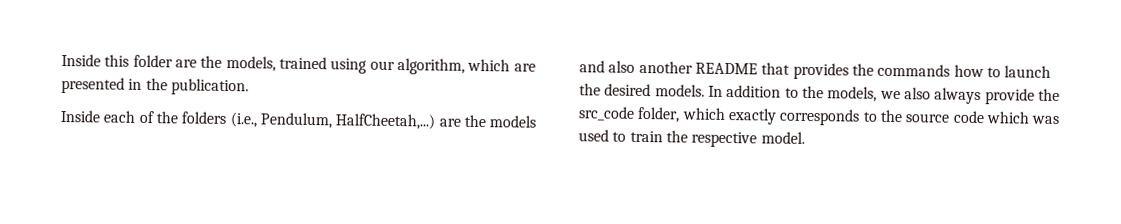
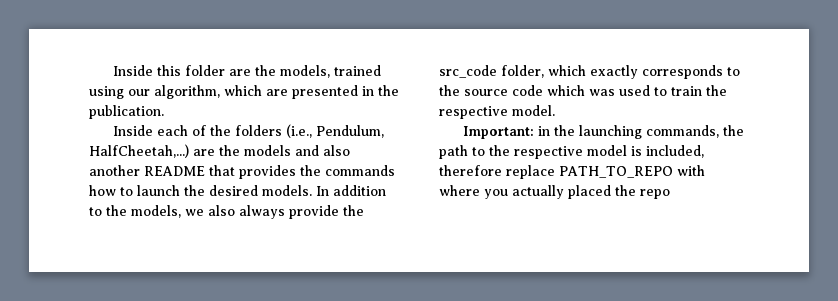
+ Important: in the launching commands, the path to the respective model is included, therefore replace PATH_TO_REPO with where you actually placed the repo

